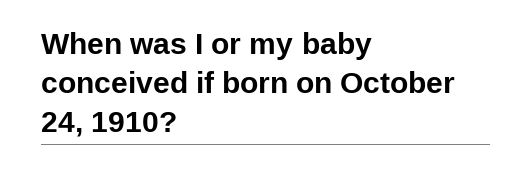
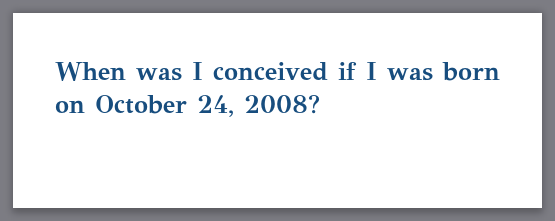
- When was I or my baby conceived if born on October 24, 1910?
+ When was I conceived if I was born on October 24, 2008?

